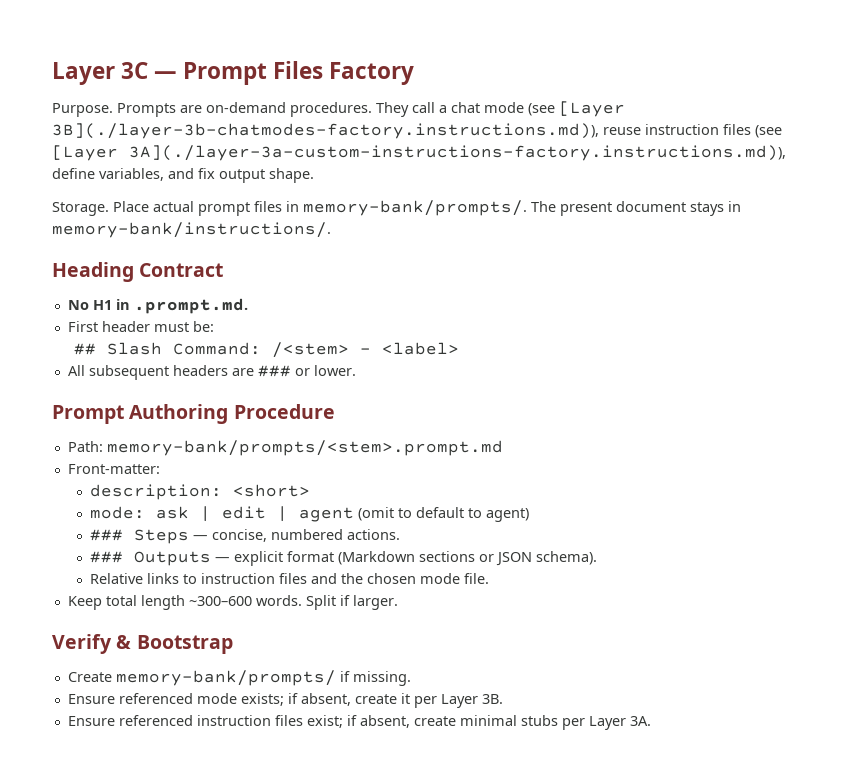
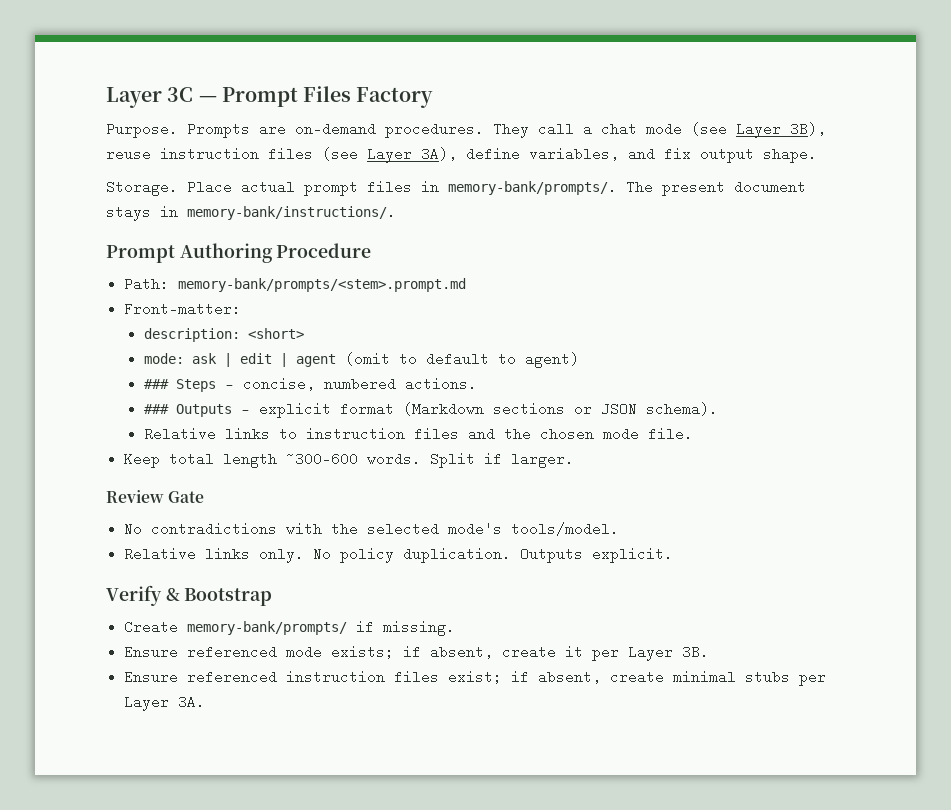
- They call a chat mode (see [Layer 3B](./layer-3b-chatmodes-factory.instructions.md)), reuse instruction files (see [Layer 3A](./layer-3a-custom-instructions-factory.instructions.md)), define variables, and fix output shape.
+ They call a chat mode (see Layer 3B), reuse instruction files (see Layer 3A), define variables, and fix output shape.
- Heading Contract
- No H1 in .prompt.md.
- First header must be:
- ## Slash Command: /<stem> - <label>
- All subsequent headers are ### or lower.
+ Review Gate
+ No contradictions with the selected mode's tools/model.
+ Relative links only. No policy duplication. Outputs explicit.

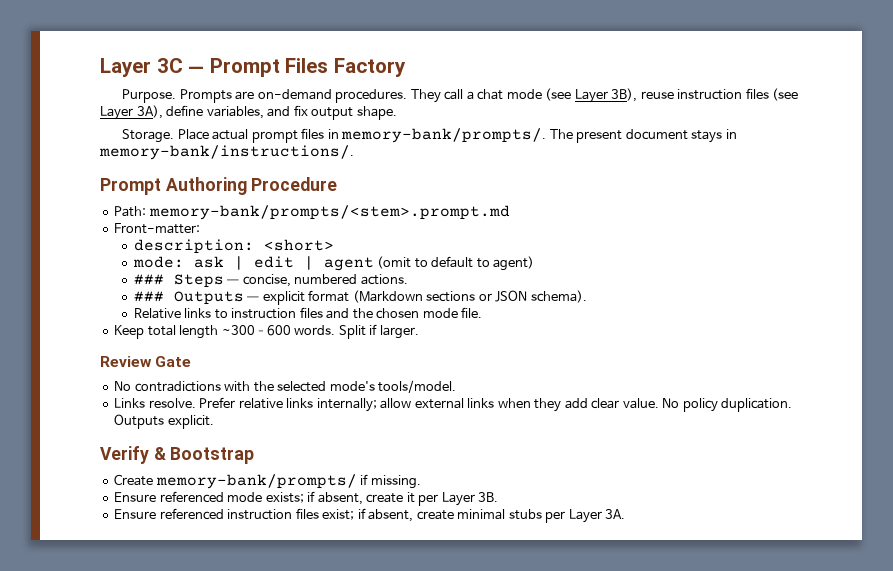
- Relative links only.
+ Links resolve. Prefer relative links internally; allow external links when they add clear value.

